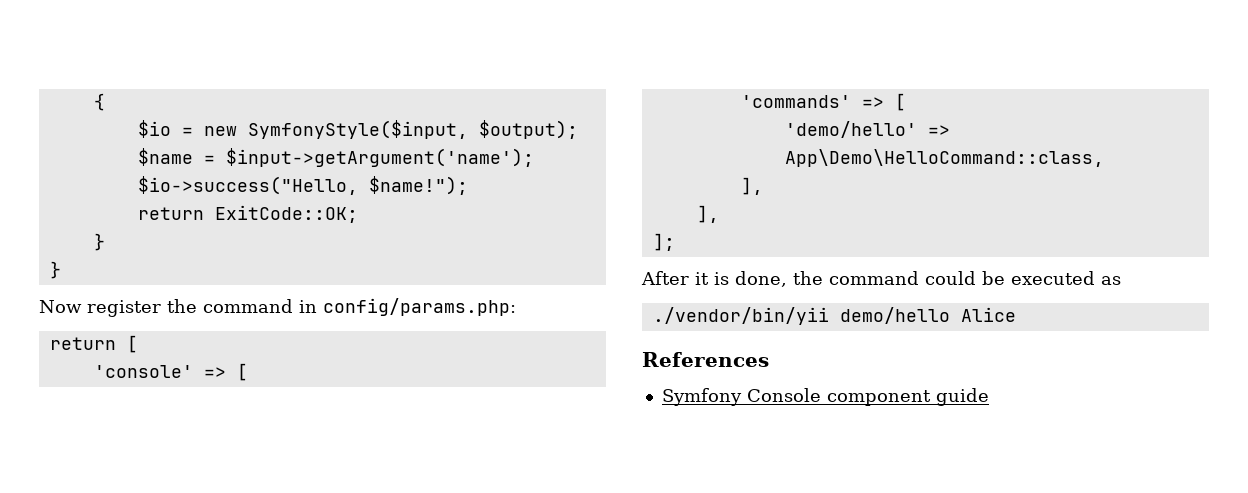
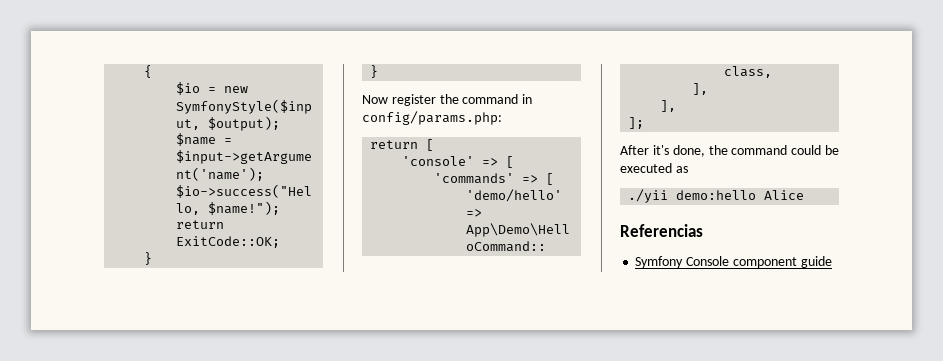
- After it is done, the command could be executed as
+ After it's done, the command could be executed as
- ./vendor/bin/yii demo/hello Alice
+ ./yii demo:hello Alice
- References
+ Referencias

